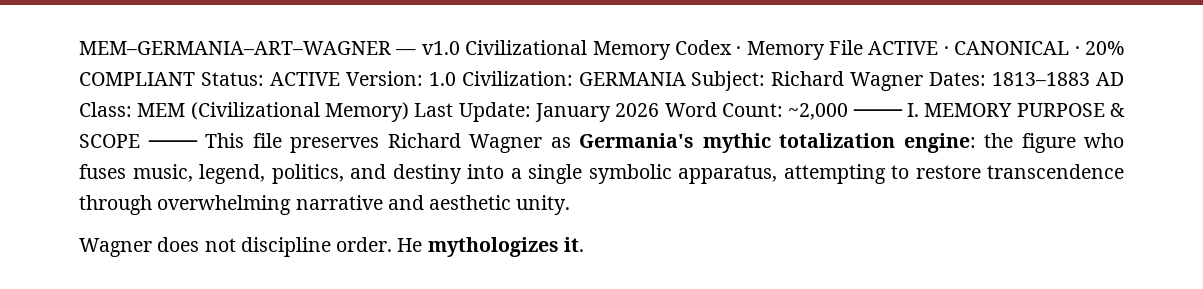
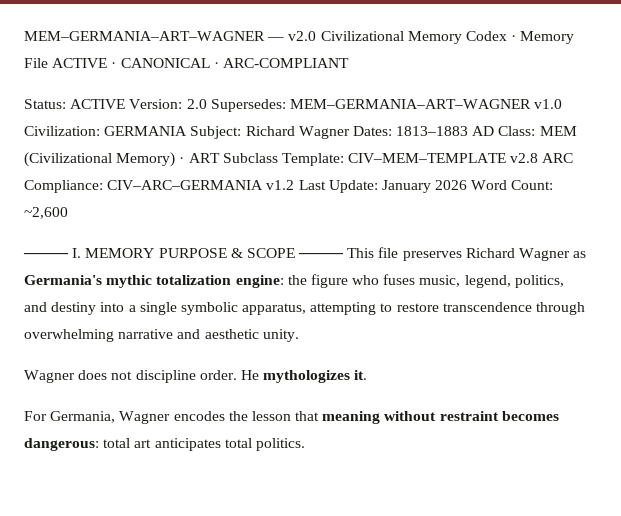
- MEM–GERMANIA–ART–WAGNER — v1.0 Civilizational Memory Codex · Memory File ACTIVE · CANONICAL · 20% COMPLIANT Status:
+ MEM–GERMANIA–ART–WAGNER — v2.0 Civilizational Memory Codex · Memory File ACTIVE · CANONICAL · ARC-COMPLIANT
+ Status:
- 1.0 Civilization:
+ 2.0 Supersedes: MEM–GERMANIA–ART–WAGNER v1.0 Civilization:
- MEM (Civilizational Memory) Last Update:
+ MEM (Civilizational Memory) · ART Subclass Template: CIV–MEM–TEMPLATE v2.8 ARC Compliance: CIV–ARC–GERMANIA v1.2 Last Update:
- ~2,000 ──── I. MEMORY PURPOSE & SCOPE ──── This file preserves Richard Wagner as Germania's mythic totalization engine:
+ ~2,600
+ ──── I. MEMORY PURPOSE & SCOPE ──── This file preserves Richard Wagner as Germania's mythic totalization engine:
+ For Germania, Wagner encodes the lesson that meaning without restraint becomes dangerous: total art anticipates total politics.

